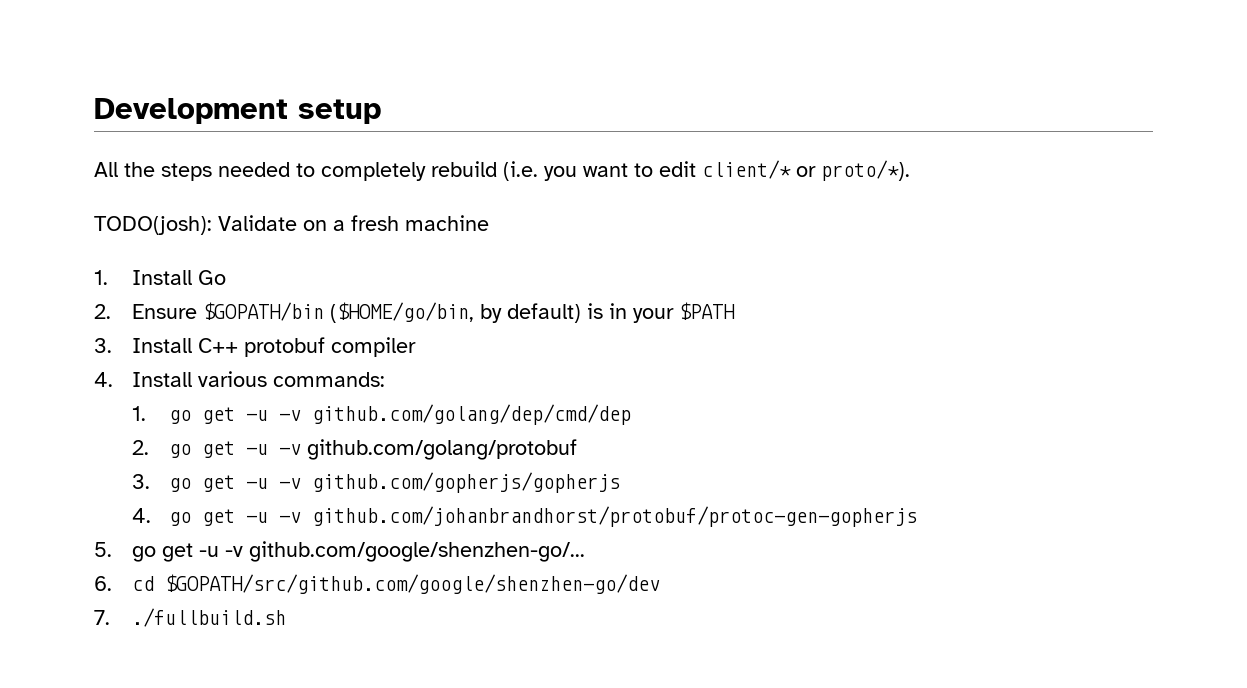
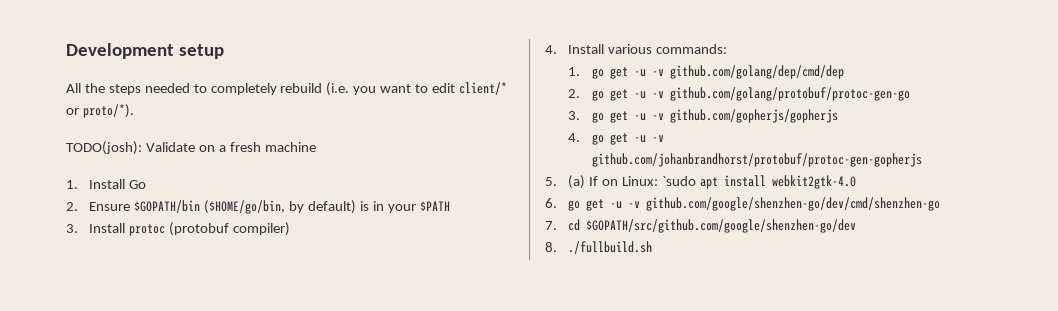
- 3. Install C++ protobuf compiler
+ 3. Install protoc (protobuf compiler)
- 2. go get -u -v github.com/golang/protobuf
+ 2. go get -u -v github.com/golang/protobuf/protoc-gen-go
- 5. go get -u -v github.com/google/shenzhen-go/...
- 6. cd $GOPATH/src/github.com/google/shenzhen-go/dev
+ 5. (a) If on Linux: `sudo apt install webkit2gtk-4.0
+ 6. go get -u -v github.com/google/shenzhen-go/dev/cmd/shenzhen-go
+ 7. cd $GOPATH/src/github.com/google/shenzhen-go/dev
- 7. ./fullbuild.sh
+ 8. ./fullbuild.sh

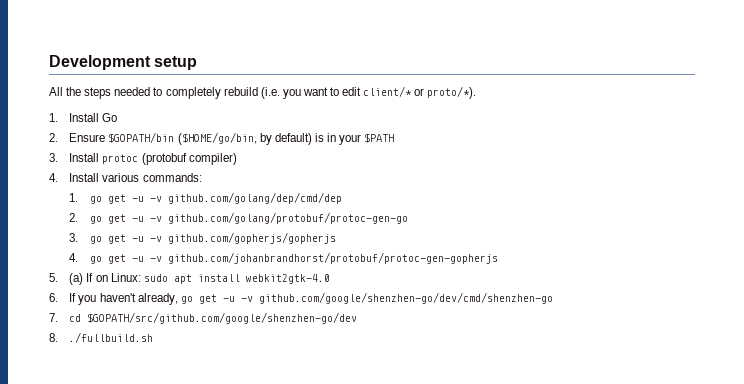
- TODO(josh): Validate on a fresh machine
- 5. (a) If on Linux: `sudo apt install webkit2gtk-4.0
+ 5. (a) If on Linux: sudo apt install webkit2gtk-4.0
- 6. go get -u -v github.com/google/shenzhen-go/dev/cmd/shenzhen-go
+ 6. If you haven't already, go get -u -v github.com/google/shenzhen-go/dev/cmd/shenzhen-go

